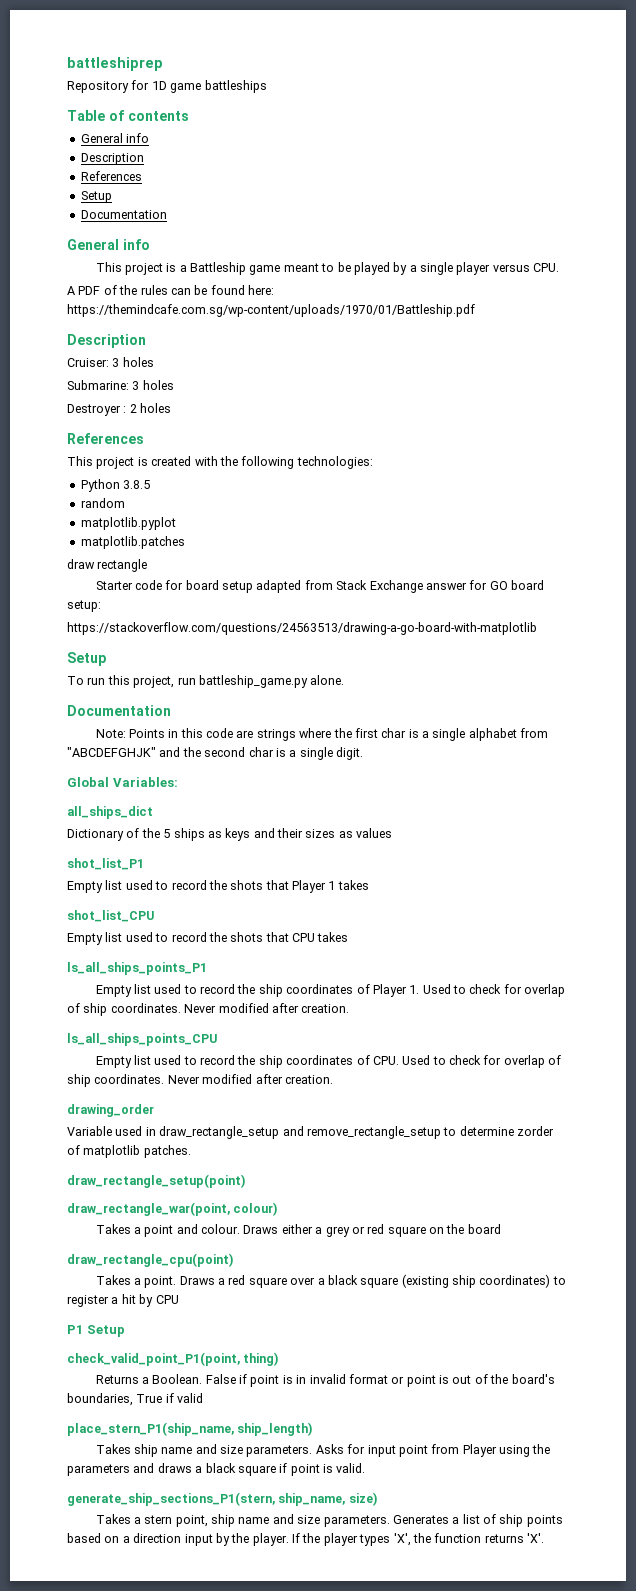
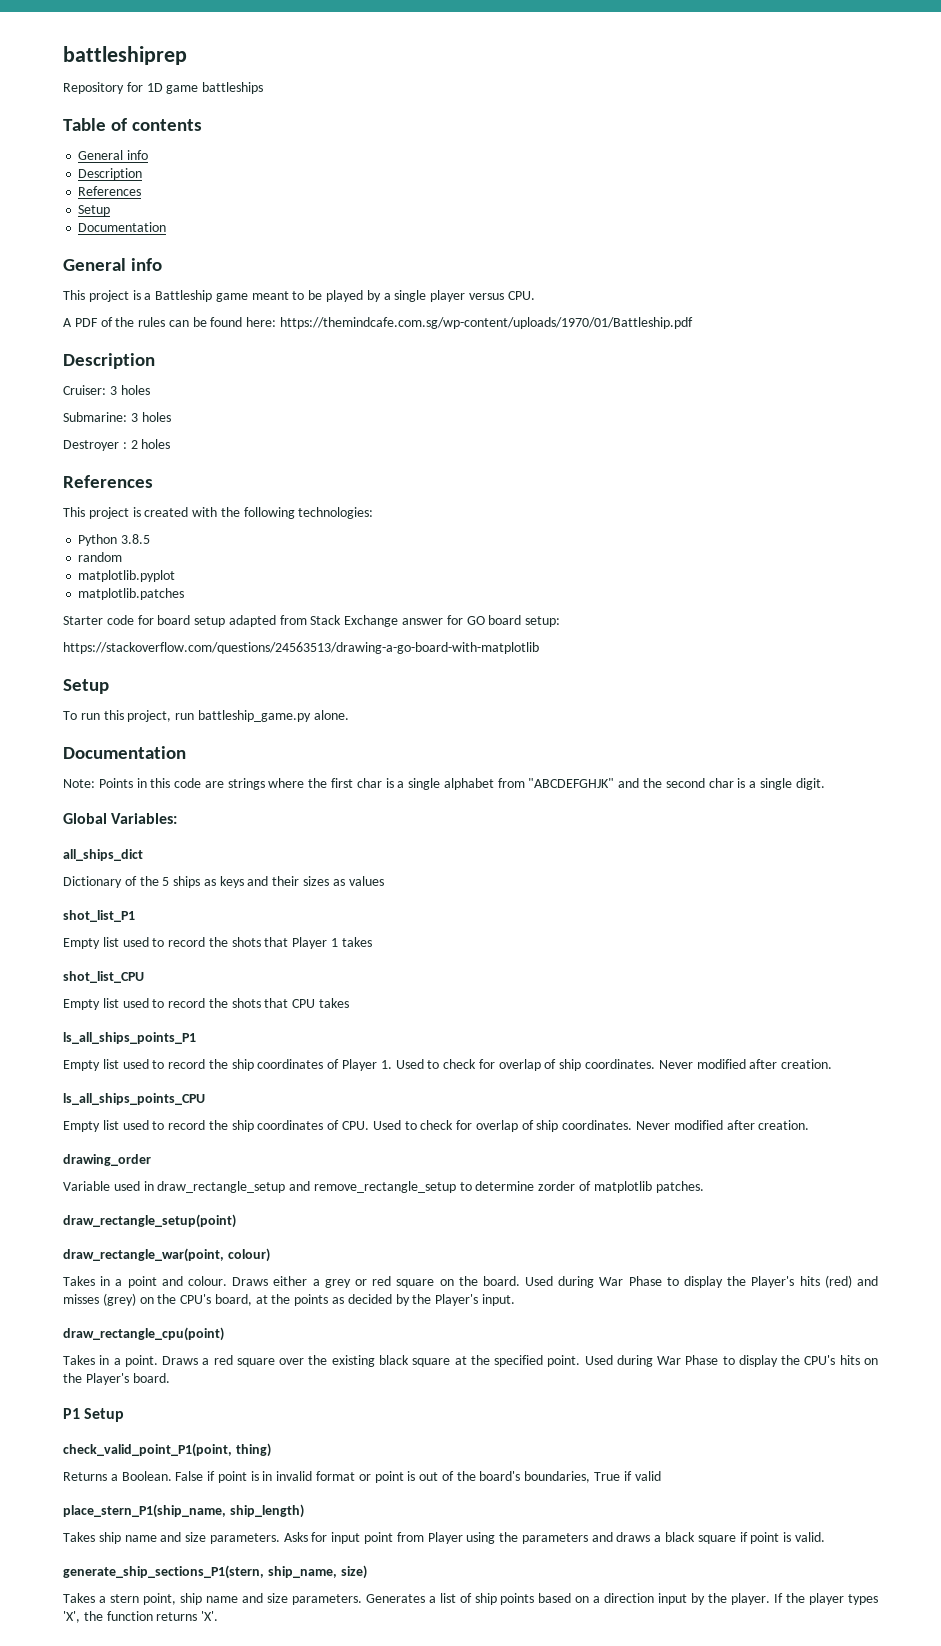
- draw rectangle
- Takes a point and colour.
+ Takes in a point and colour.
- Draws either a grey or red square on the board
+ Draws either a grey or red square on the board. Used during War Phase to display the Player's hits (red) and misses (grey) on the CPU's board, at the points as decided by the Player's input.
- Takes a point.
+ Takes in a point.
- Draws a red square over a black square (existing ship coordinates) to register a hit by CPU
+ Draws a red square over the existing black square at the specified point. Used during War Phase to display the CPU's hits on the Player's board.

